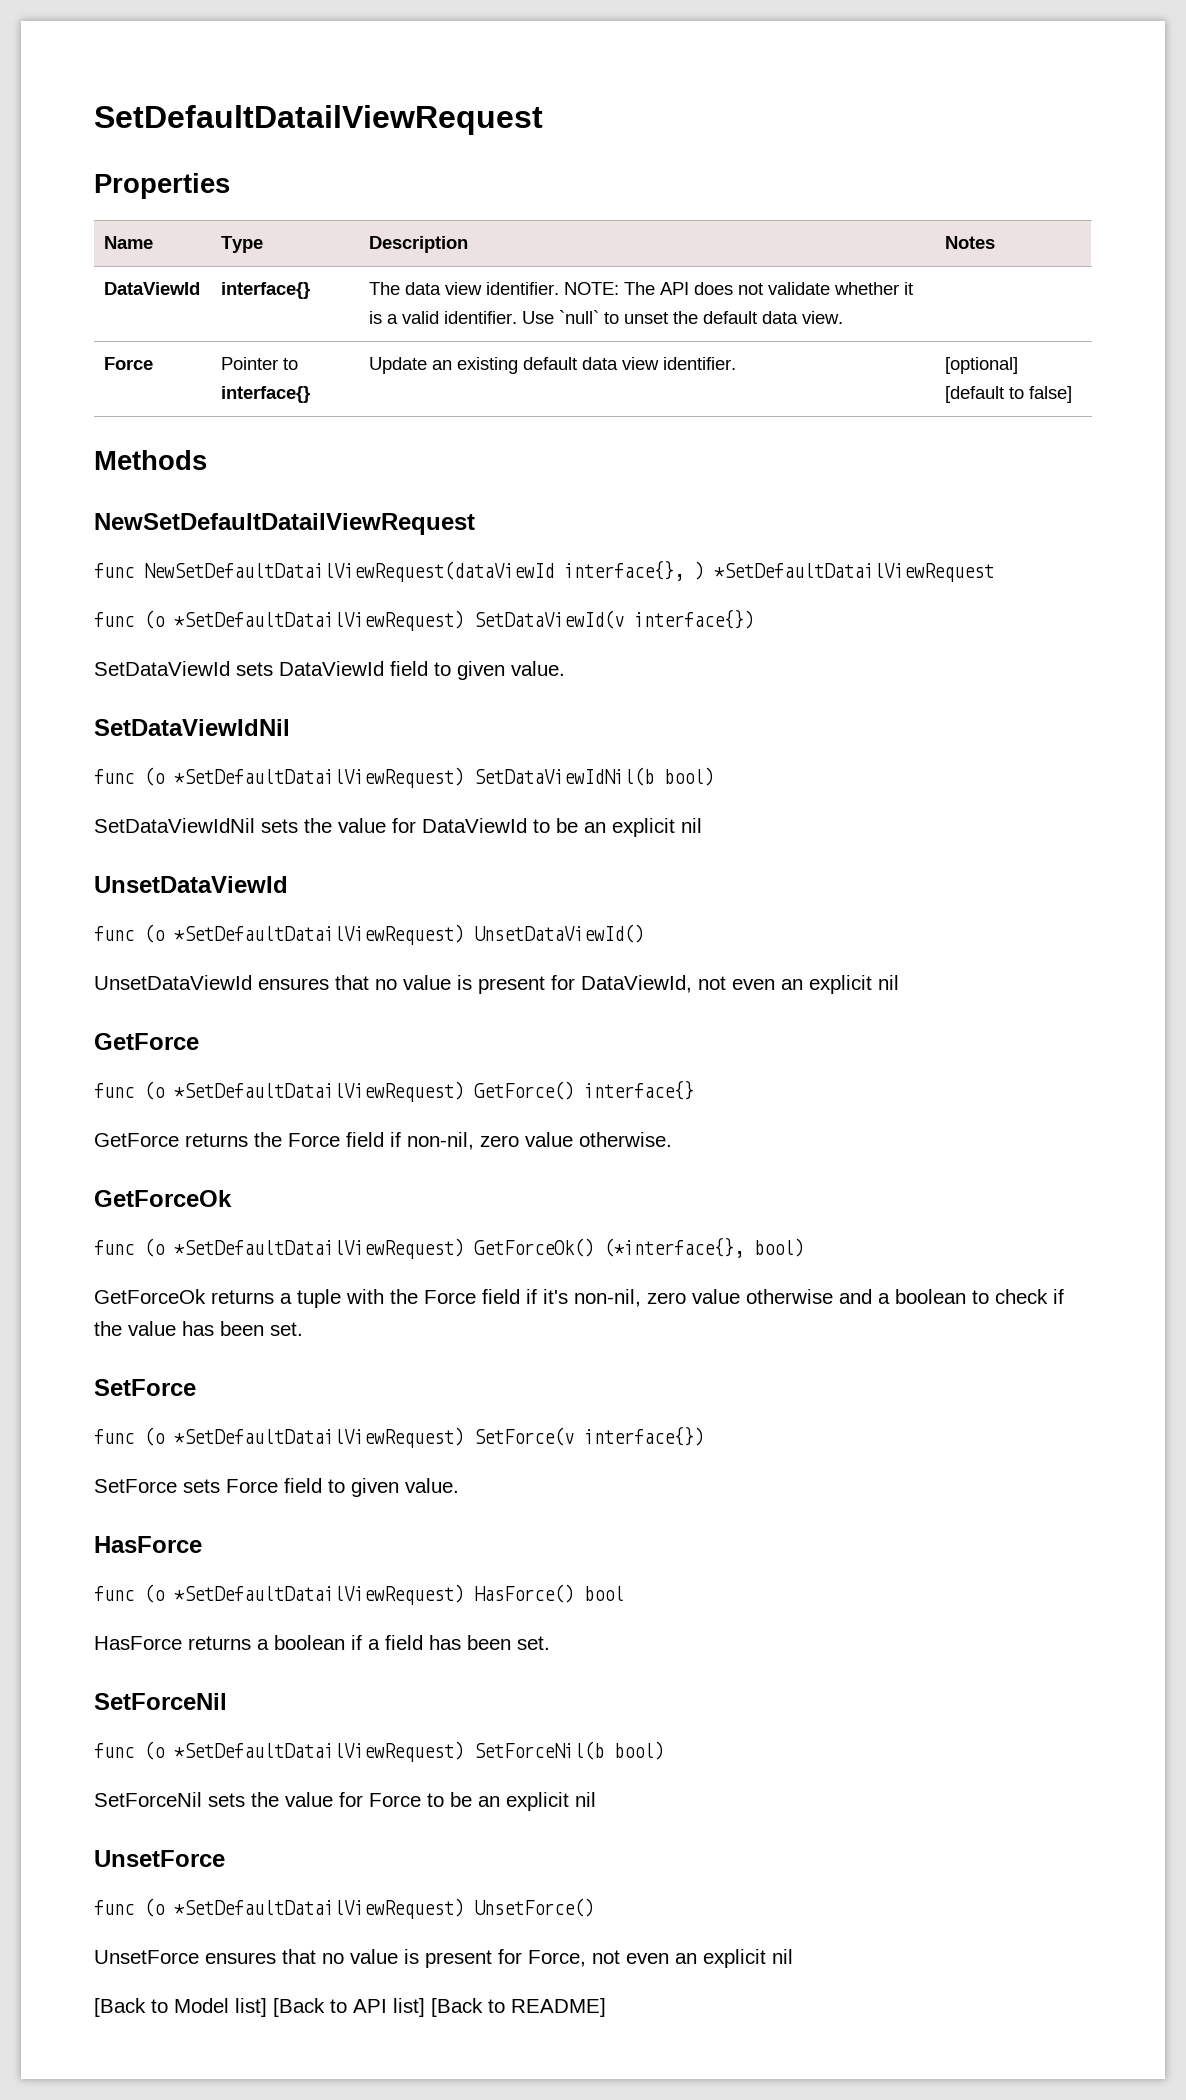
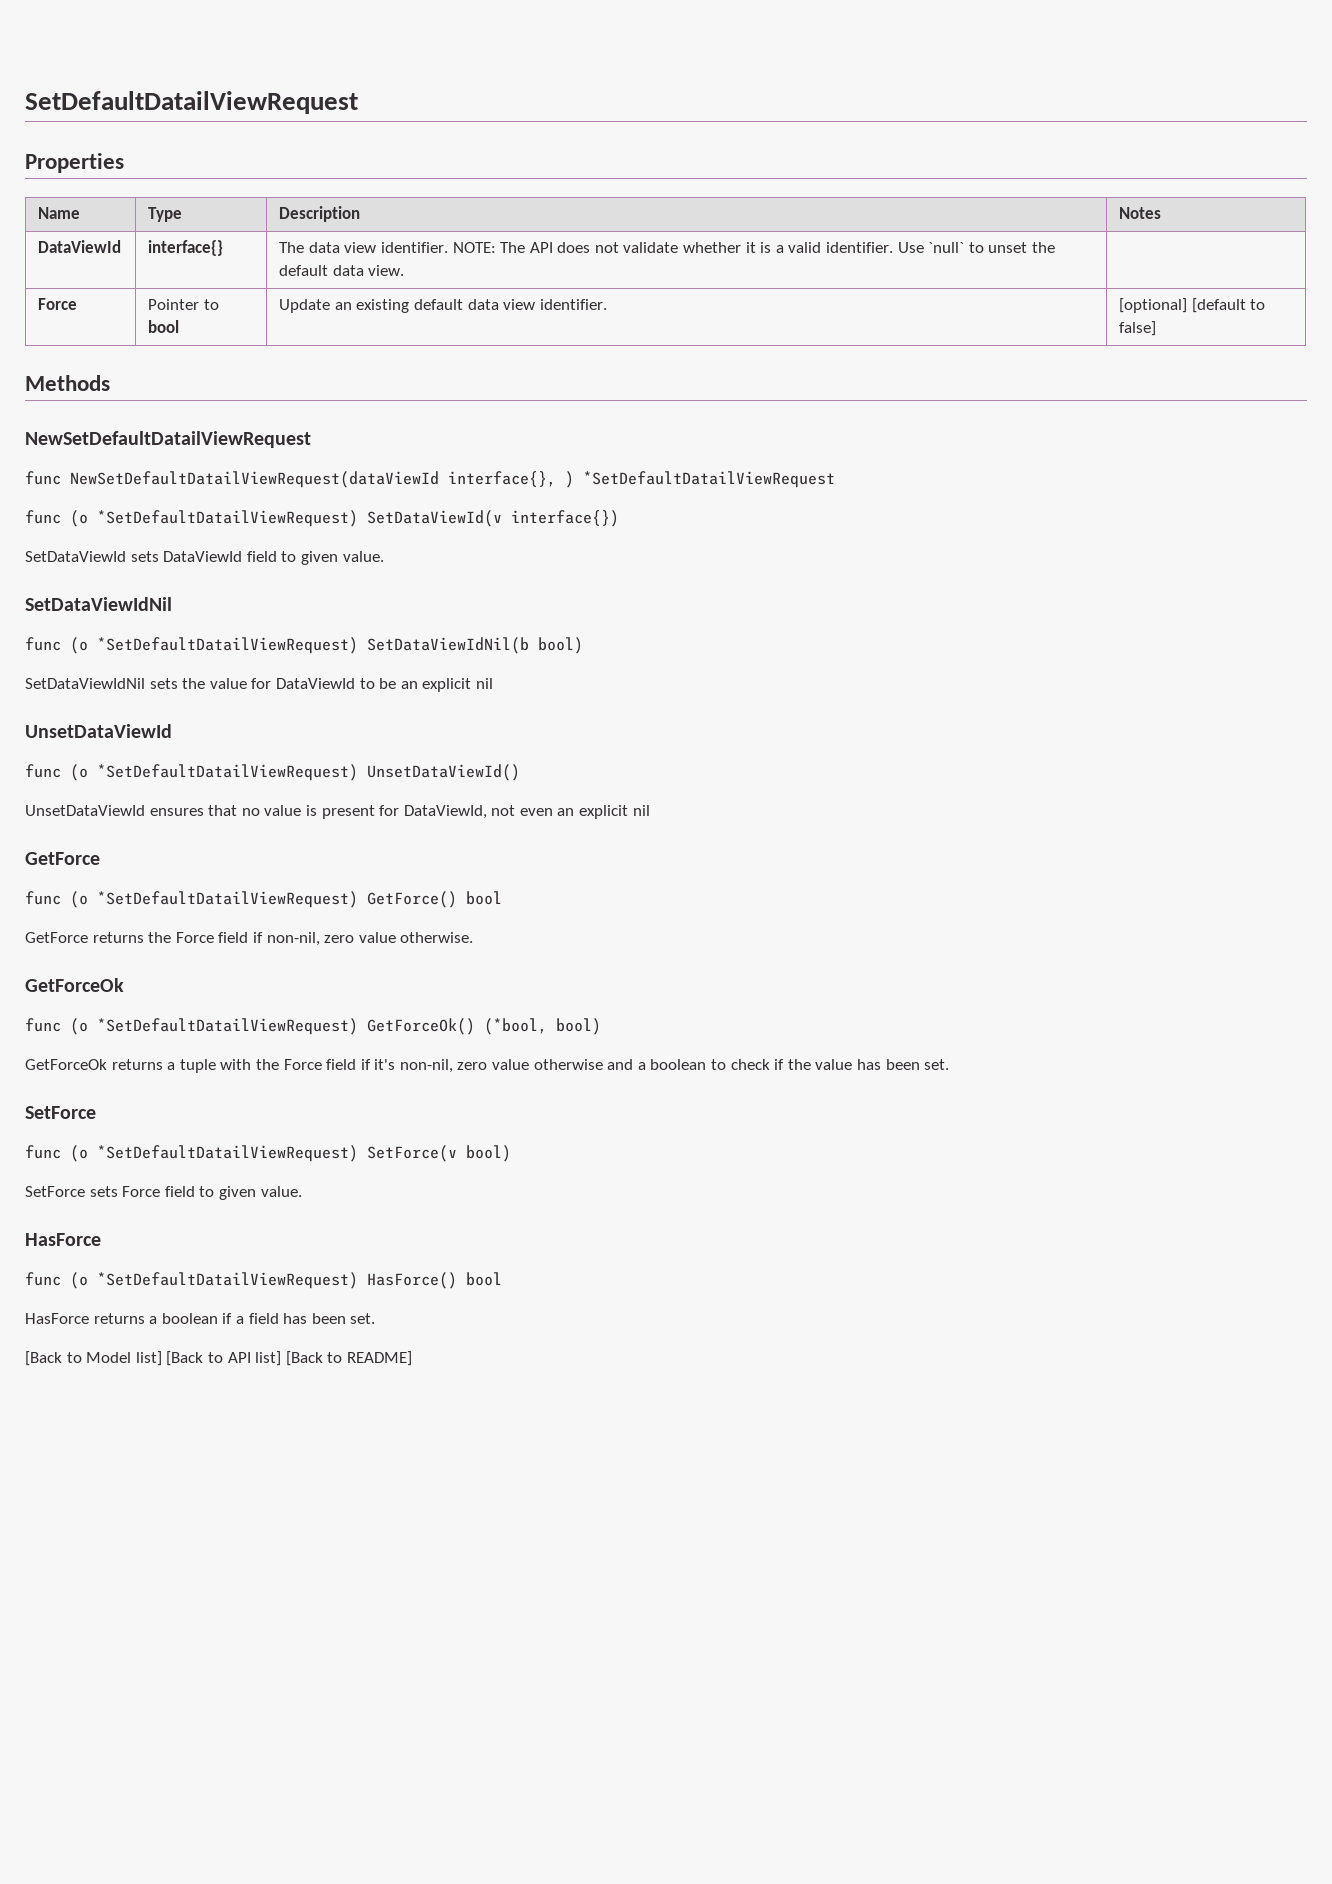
- Force | Pointer to interface{} | Update an existing default data view identifier. | [optional] [default to false]
+ Force | Pointer to bool | Update an existing default data view identifier. | [optional] [default to false]
- func (o *SetDefaultDatailViewRequest) GetForce() interface{}
+ func (o *SetDefaultDatailViewRequest) GetForce() bool
- func (o *SetDefaultDatailViewRequest) GetForceOk() (*interface{}, bool)
+ func (o *SetDefaultDatailViewRequest) GetForceOk() (*bool, bool)
- func (o *SetDefaultDatailViewRequest) SetForce(v interface{})
+ func (o *SetDefaultDatailViewRequest) SetForce(v bool)
  HasForce returns a boolean if a field has been set.
- SetForceNil
- func (o *SetDefaultDatailViewRequest) SetForceNil(b bool)
- SetForceNil sets the value for Force to be an explicit nil
- UnsetForce
- func (o *SetDefaultDatailViewRequest) UnsetForce()
- UnsetForce ensures that no value is present for Force, not even an explicit nil

